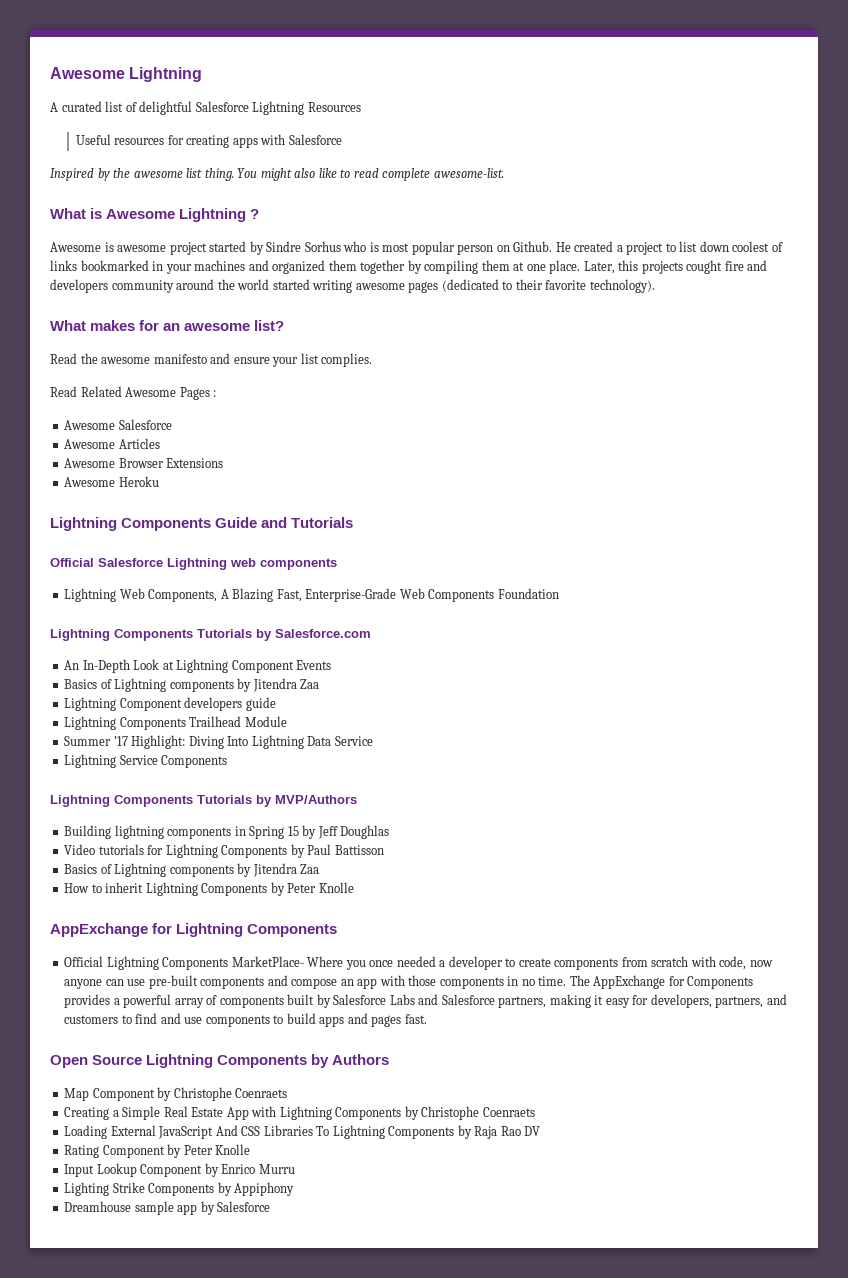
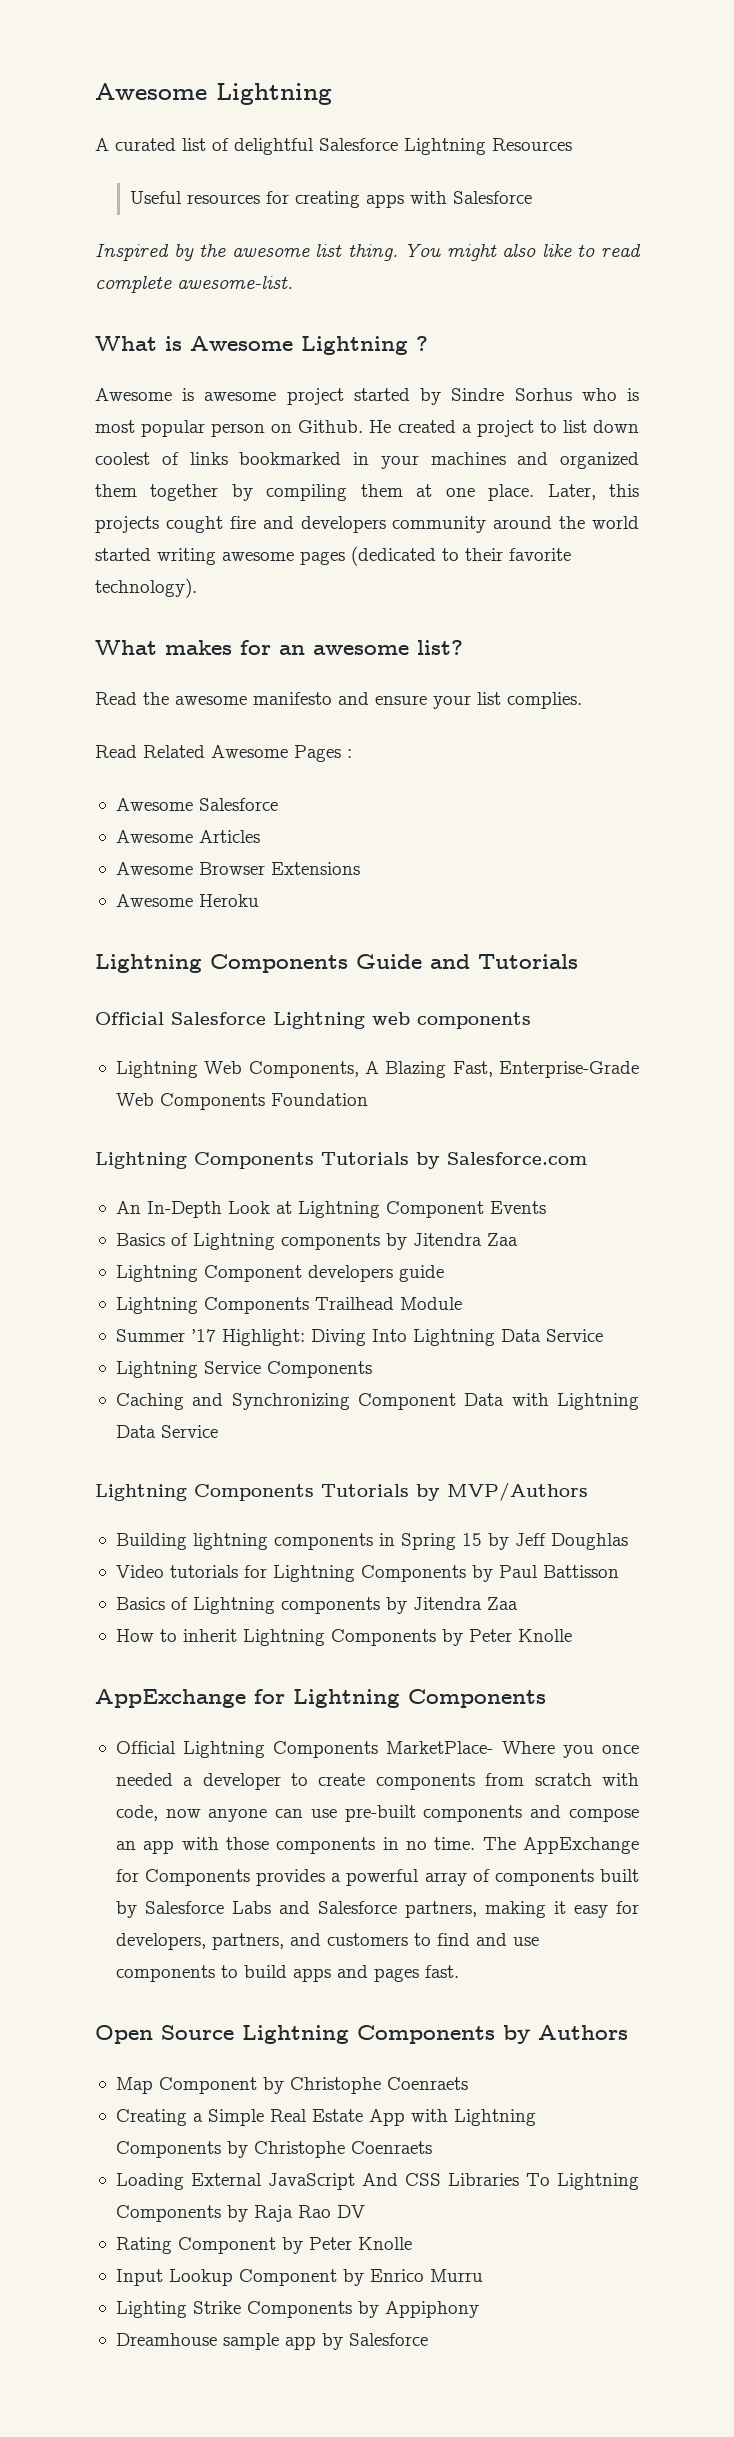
+ Caching and Synchronizing Component Data with Lightning Data Service

